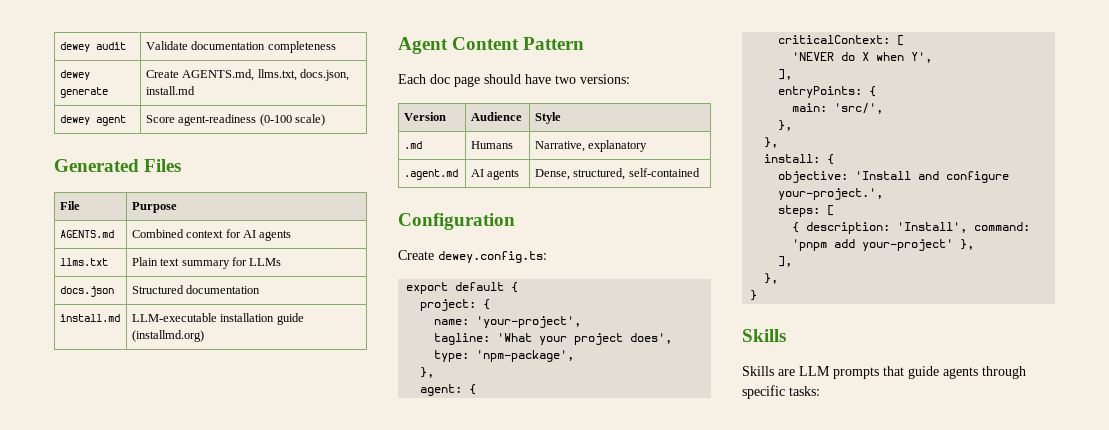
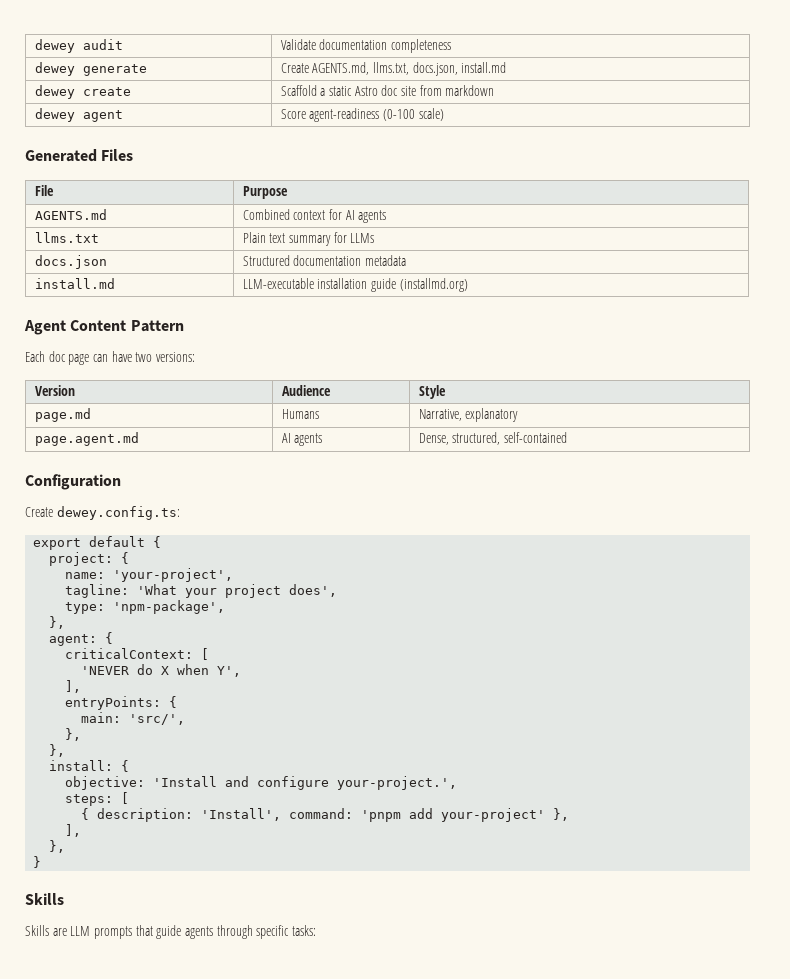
+ dewey create | Scaffold a static Astro doc site from markdown
- docs.json | Structured documentation
+ docs.json | Structured documentation metadata
- Each doc page should have two versions:
+ Each doc page can have two versions:
- .md | Humans | Narrative, explanatory
+ page.md | Humans | Narrative, explanatory
- .agent.md | AI agents | Dense, structured, self-contained
+ page.agent.md | AI agents | Dense, structured, self-contained

